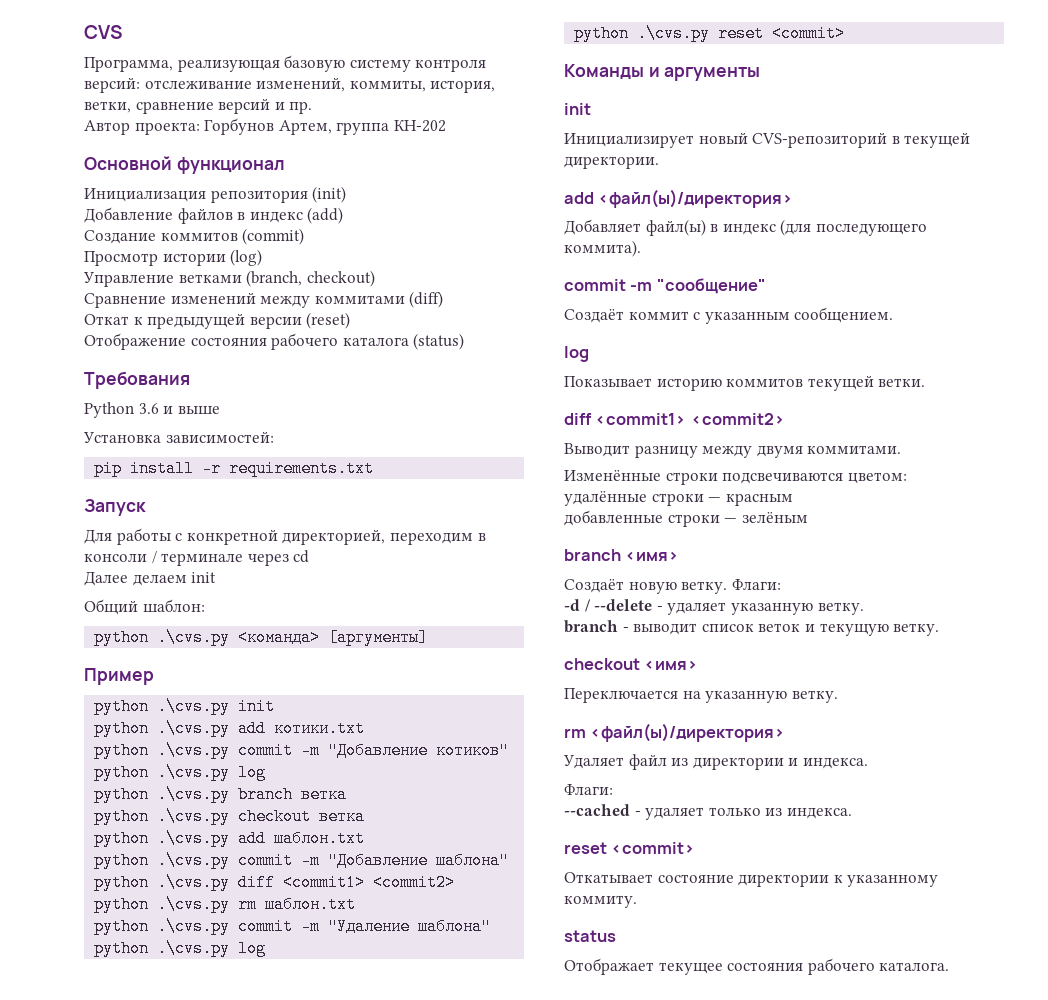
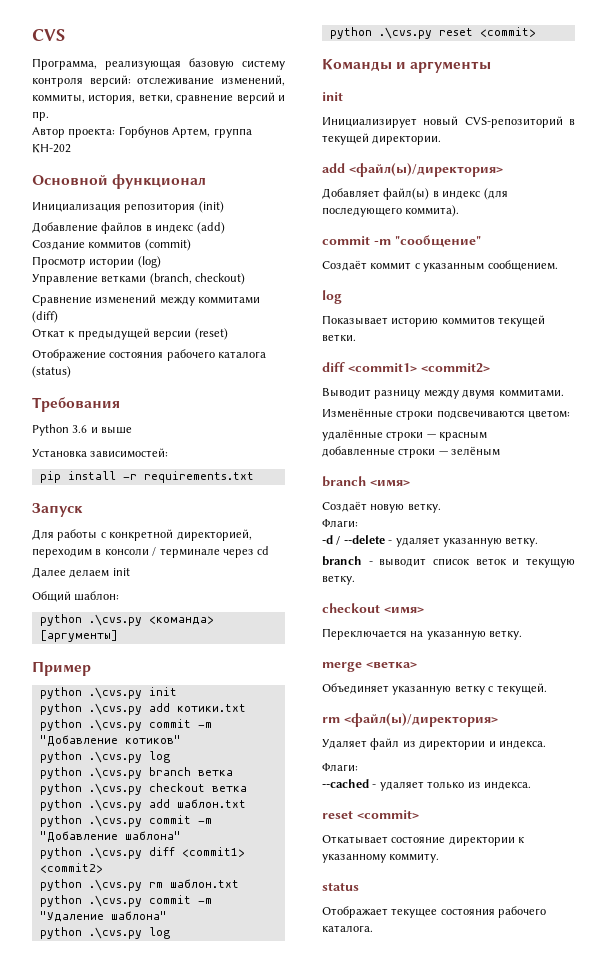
- Создаёт новую ветку. Флаги:
+ Создаёт новую ветку.
+ Флаги:
+ merge <ветка>
+ Объединяет указанную ветку с текущей.

